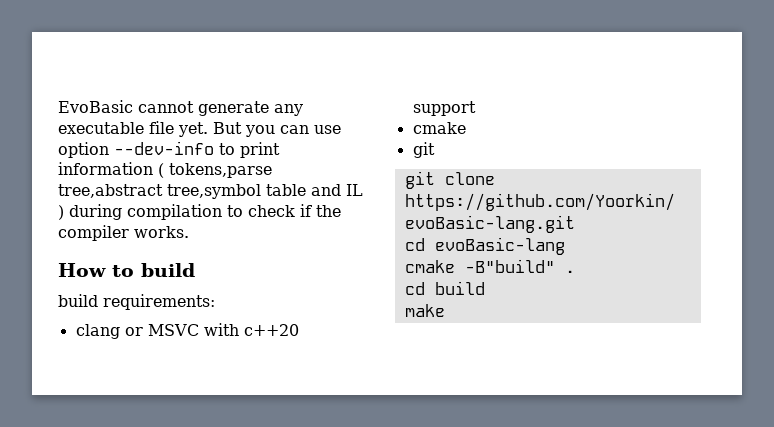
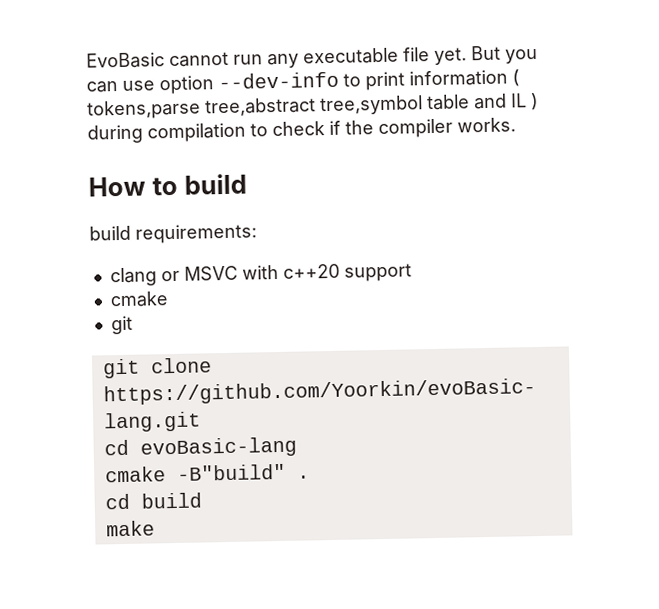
- EvoBasic cannot generate any executable file yet.
+ EvoBasic cannot run any executable file yet.

